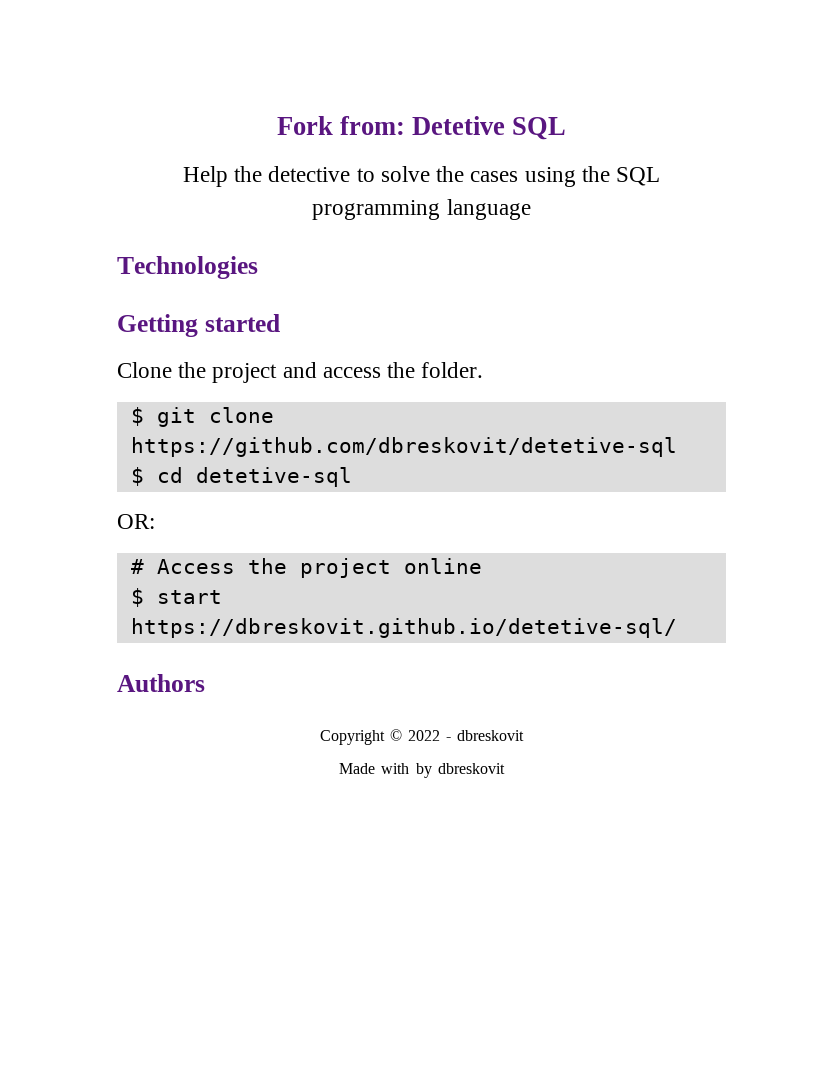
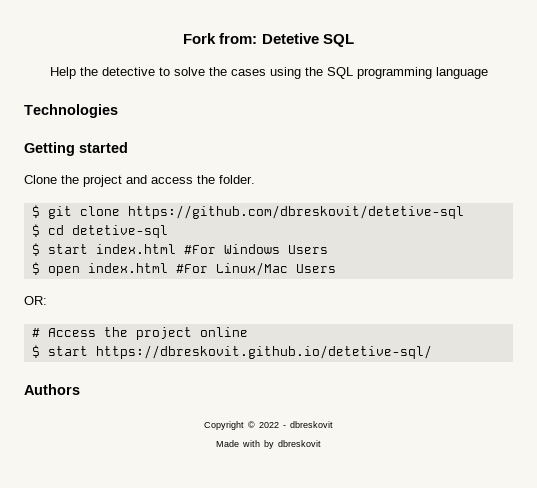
+ $ start index.html #For Windows Users
+ $ open index.html #For Linux/Mac Users

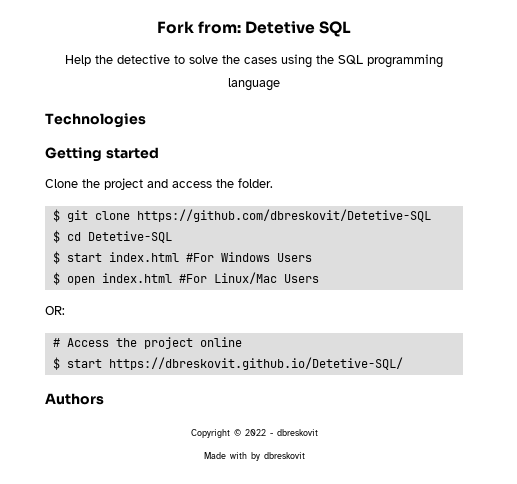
- $ git clone https://github.com/dbreskovit/detetive-sql
+ $ git clone https://github.com/dbreskovit/Detetive-SQL
- $ cd detetive-sql
+ $ cd Detetive-SQL
- $ start https://dbreskovit.github.io/detetive-sql/
+ $ start https://dbreskovit.github.io/Detetive-SQL/

